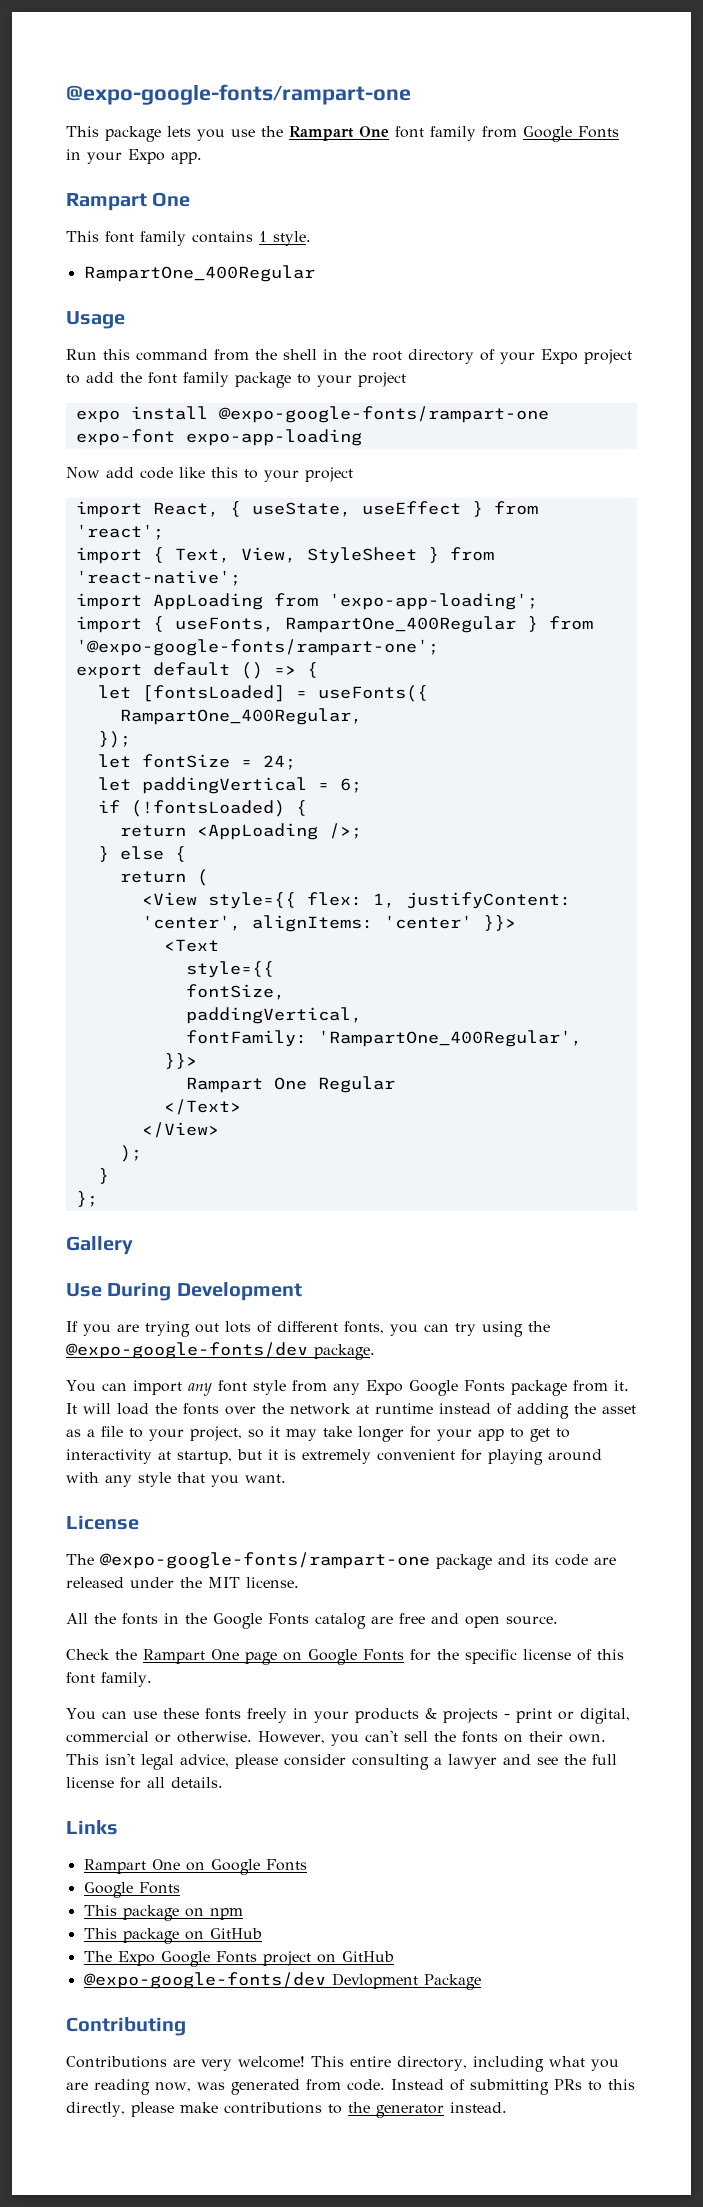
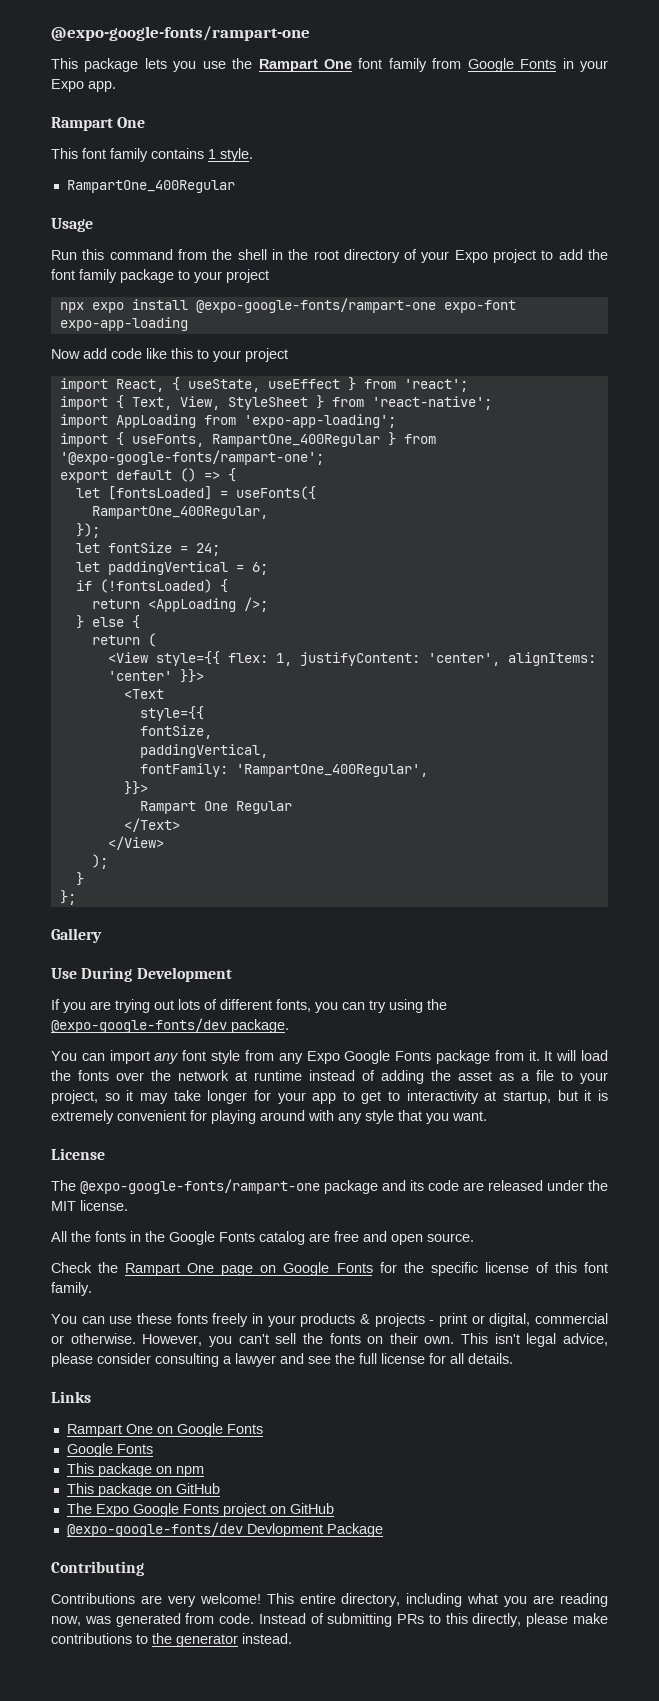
- expo install @expo-google-fonts/rampart-one expo-font expo-app-loading
+ npx expo install @expo-google-fonts/rampart-one expo-font expo-app-loading

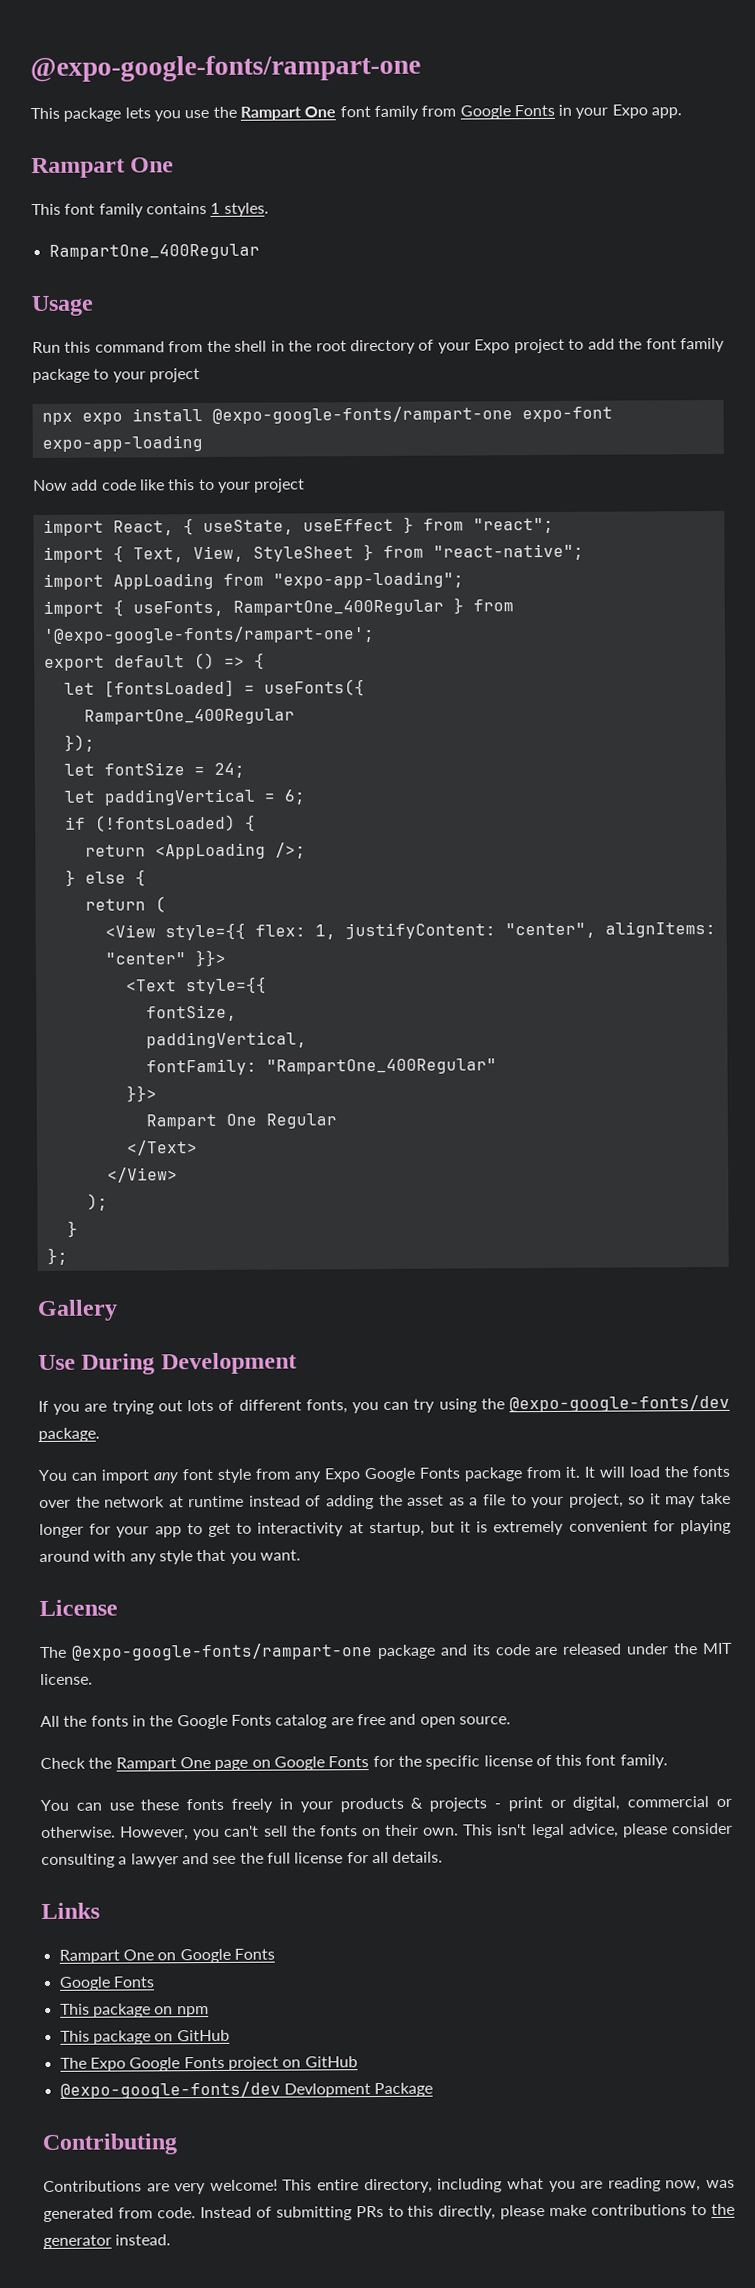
- This font family contains 1 style.
+ This font family contains 1 styles.
- import React, { useState, useEffect } from 'react';
+ import React, { useState, useEffect } from "react";
- import { Text, View, StyleSheet } from 'react-native';
+ import { Text, View, StyleSheet } from "react-native";
- import AppLoading from 'expo-app-loading';
+ import AppLoading from "expo-app-loading";
  let [fontsLoaded] = useFonts({
- RampartOne_400Regular,
+ RampartOne_400Regular
- <View style={{ flex: 1, justifyContent: 'center', alignItems: 'center' }}>
+ <View style={{ flex: 1, justifyContent: "center", alignItems: "center" }}>
- <Text
- style={{
+ <Text style={{
- fontFamily: 'RampartOne_400Regular',
+ fontFamily: "RampartOne_400Regular"

